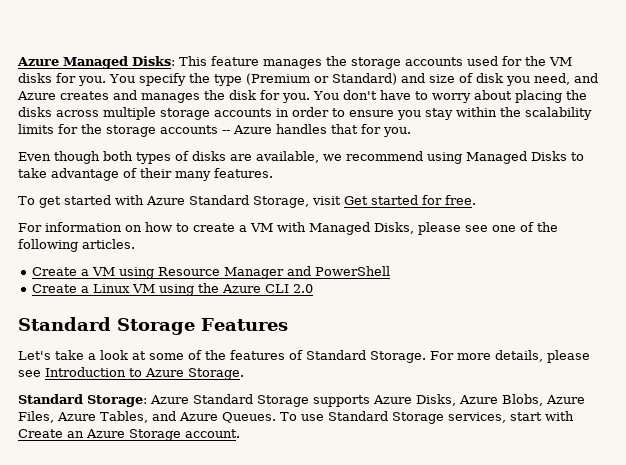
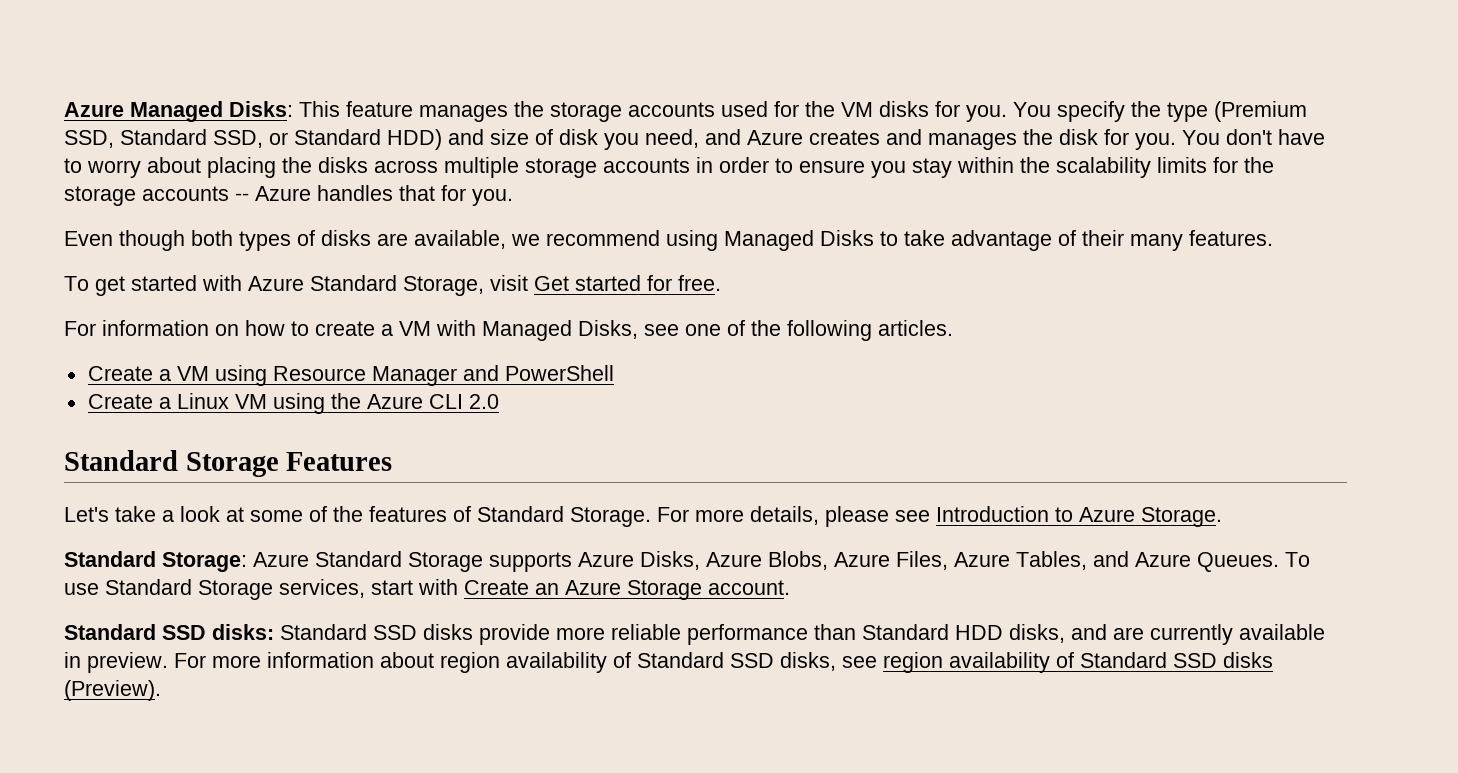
- You specify the type (Premium or Standard) and size of disk you need, and Azure creates and manages the disk for you.
+ You specify the type (Premium SSD, Standard SSD, or Standard HDD) and size of disk you need, and Azure creates and manages the disk for you.
- For information on how to create a VM with Managed Disks, please see one of the following articles.
+ For information on how to create a VM with Managed Disks, see one of the following articles.
+ Standard SSD disks: Standard SSD disks provide more reliable performance than Standard HDD disks, and are currently available in preview. For more information about region availability of Standard SSD disks, see region availability of Standard SSD disks (Preview).

